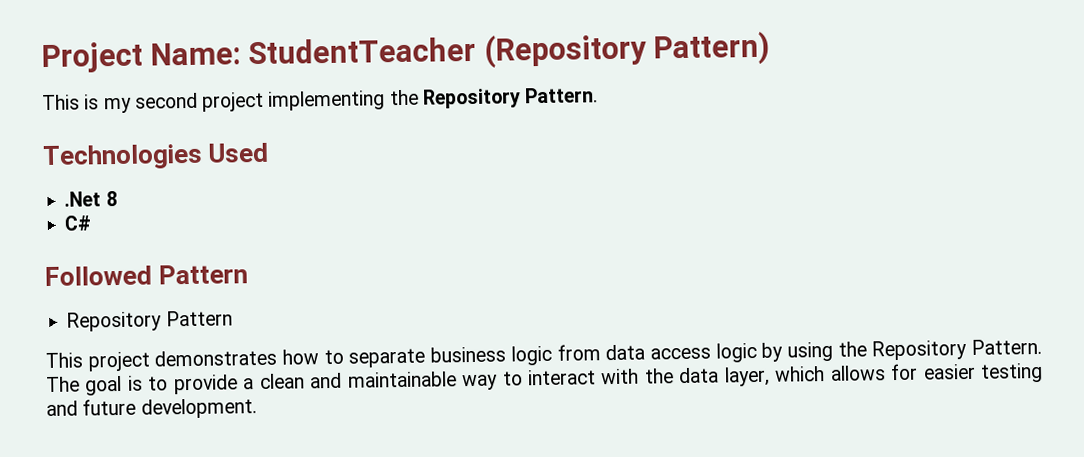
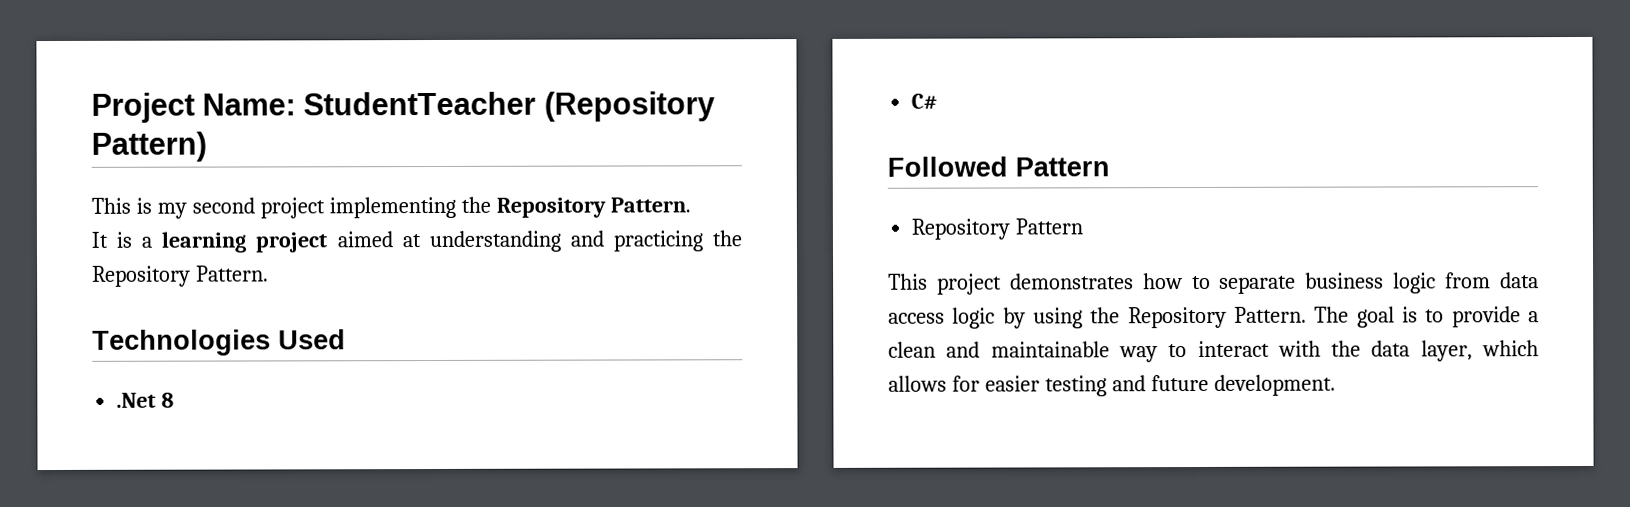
+ It is a learning project aimed at understanding and practicing the Repository Pattern.

